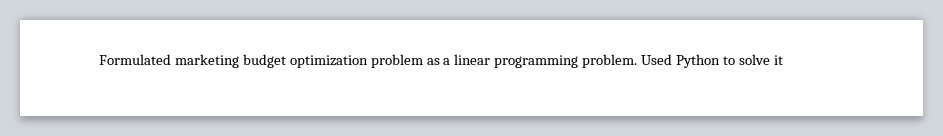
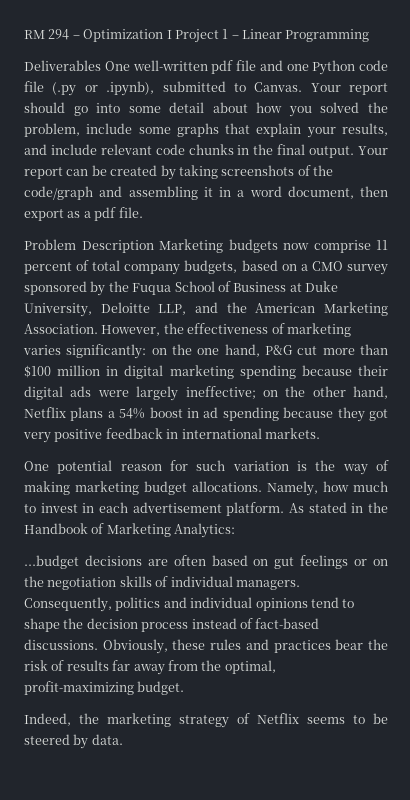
- Formulated marketing budget optimization problem as a linear programming problem. Used Python to solve it
+ RM 294 – Optimization I Project 1 – Linear Programming
+ Deliverables One well-written pdf file and one Python code file (.py or .ipynb), submitted to Canvas. Your report should go into some detail about how you solved the problem, include some graphs that explain your results, and include relevant code chunks in the final output. Your report can be created by taking screenshots of the code/graph and assembling it in a word document, then export as a pdf file.
+ Problem Description Marketing budgets now comprise 11 percent of total company budgets, based on a CMO survey sponsored by the Fuqua School of Business at Duke University, Deloitte LLP, and the American Marketing Association. However, the effectiveness of marketing varies significantly: on the one hand, P&G cut more than $100 million in digital marketing spending because their digital ads were largely ineffective; on the other hand, Netflix plans a 54% boost in ad spending because they got very positive feedback in international markets.
+ One potential reason for such variation is the way of making marketing budget allocations. Namely, how much to invest in each advertisement platform. As stated in the Handbook of Marketing Analytics:
+ ...budget decisions are often based on gut feelings or on the negotiation skills of individual managers. Consequently, politics and individual opinions tend to shape the decision process instead of fact-based discussions. Obviously, these rules and practices bear the risk of results far away from the optimal, profit-maximizing budget.
+ Indeed, the marketing strategy of Netflix seems to be steered by data.

